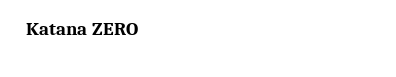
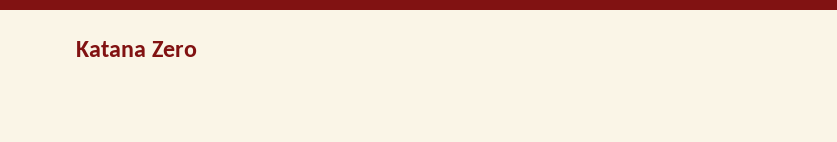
- Katana ZERO
+ Katana Zero

